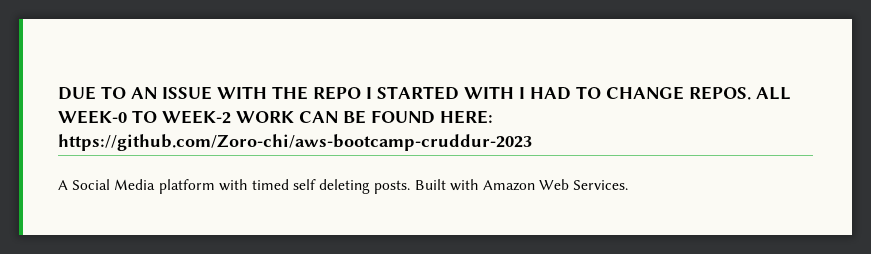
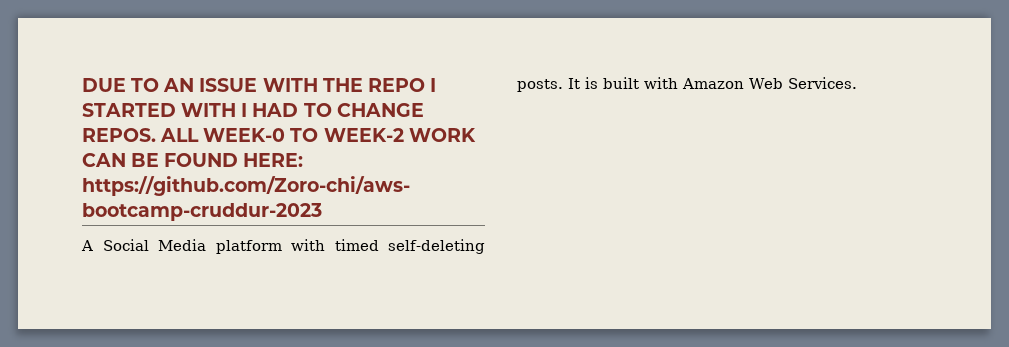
- A Social Media platform with timed self deleting posts. Built with Amazon Web Services.
+ A Social Media platform with timed self-deleting posts. It is built with Amazon Web Services.

